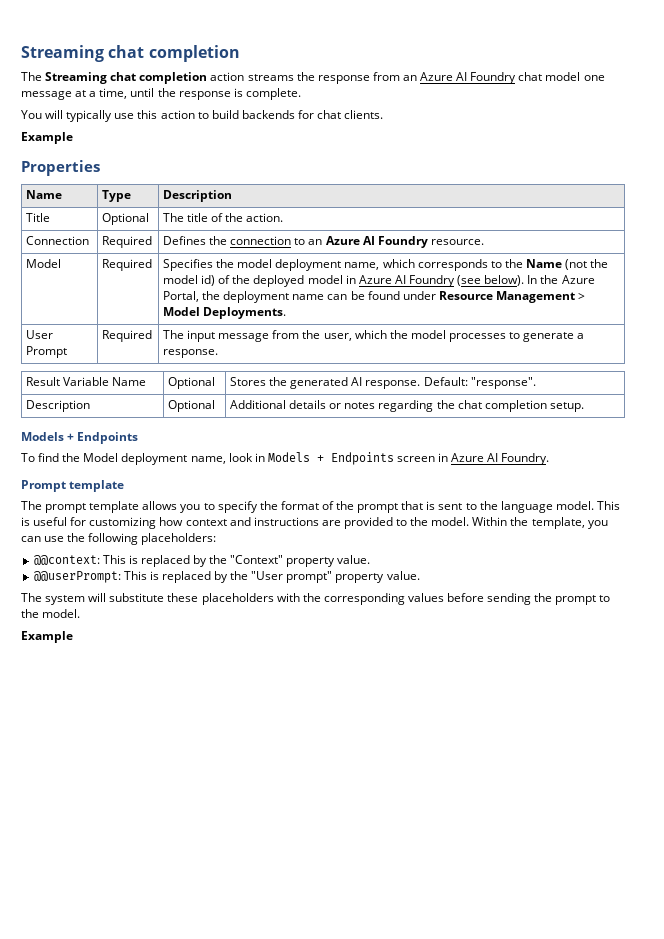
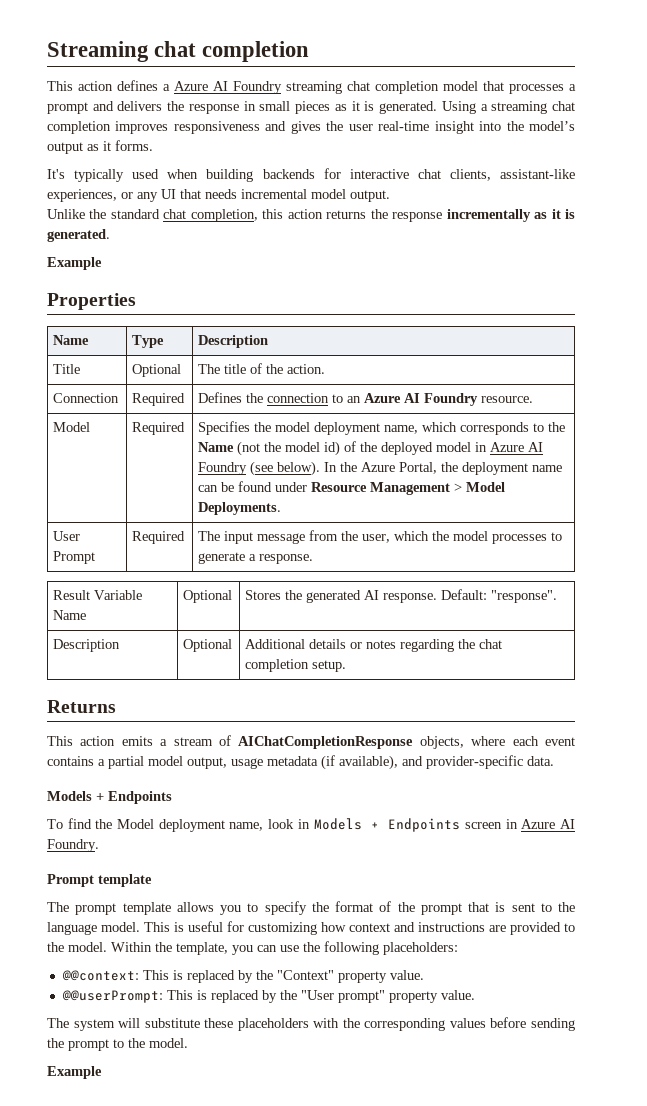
- The Streaming chat completion action streams the response from an Azure AI Foundry chat model one message at a time, until the response is complete.
- You will typically use this action to build backends for chat clients.
+ This action defines a Azure AI Foundry streaming chat completion model that processes a prompt and delivers the response in small pieces as it is generated. Using a streaming chat completion improves responsiveness and gives the user real-time insight into the model’s output as it forms.
+ It's typically used when building backends for interactive chat clients, assistant-like experiences, or any UI that needs incremental model output.
+ Unlike the standard chat completion, this action returns the response incrementally as it is generated.
+ Returns
+ This action emits a stream of AIChatCompletionResponse objects, where each event contains a partial model output, usage metadata (if available), and provider-specific data.

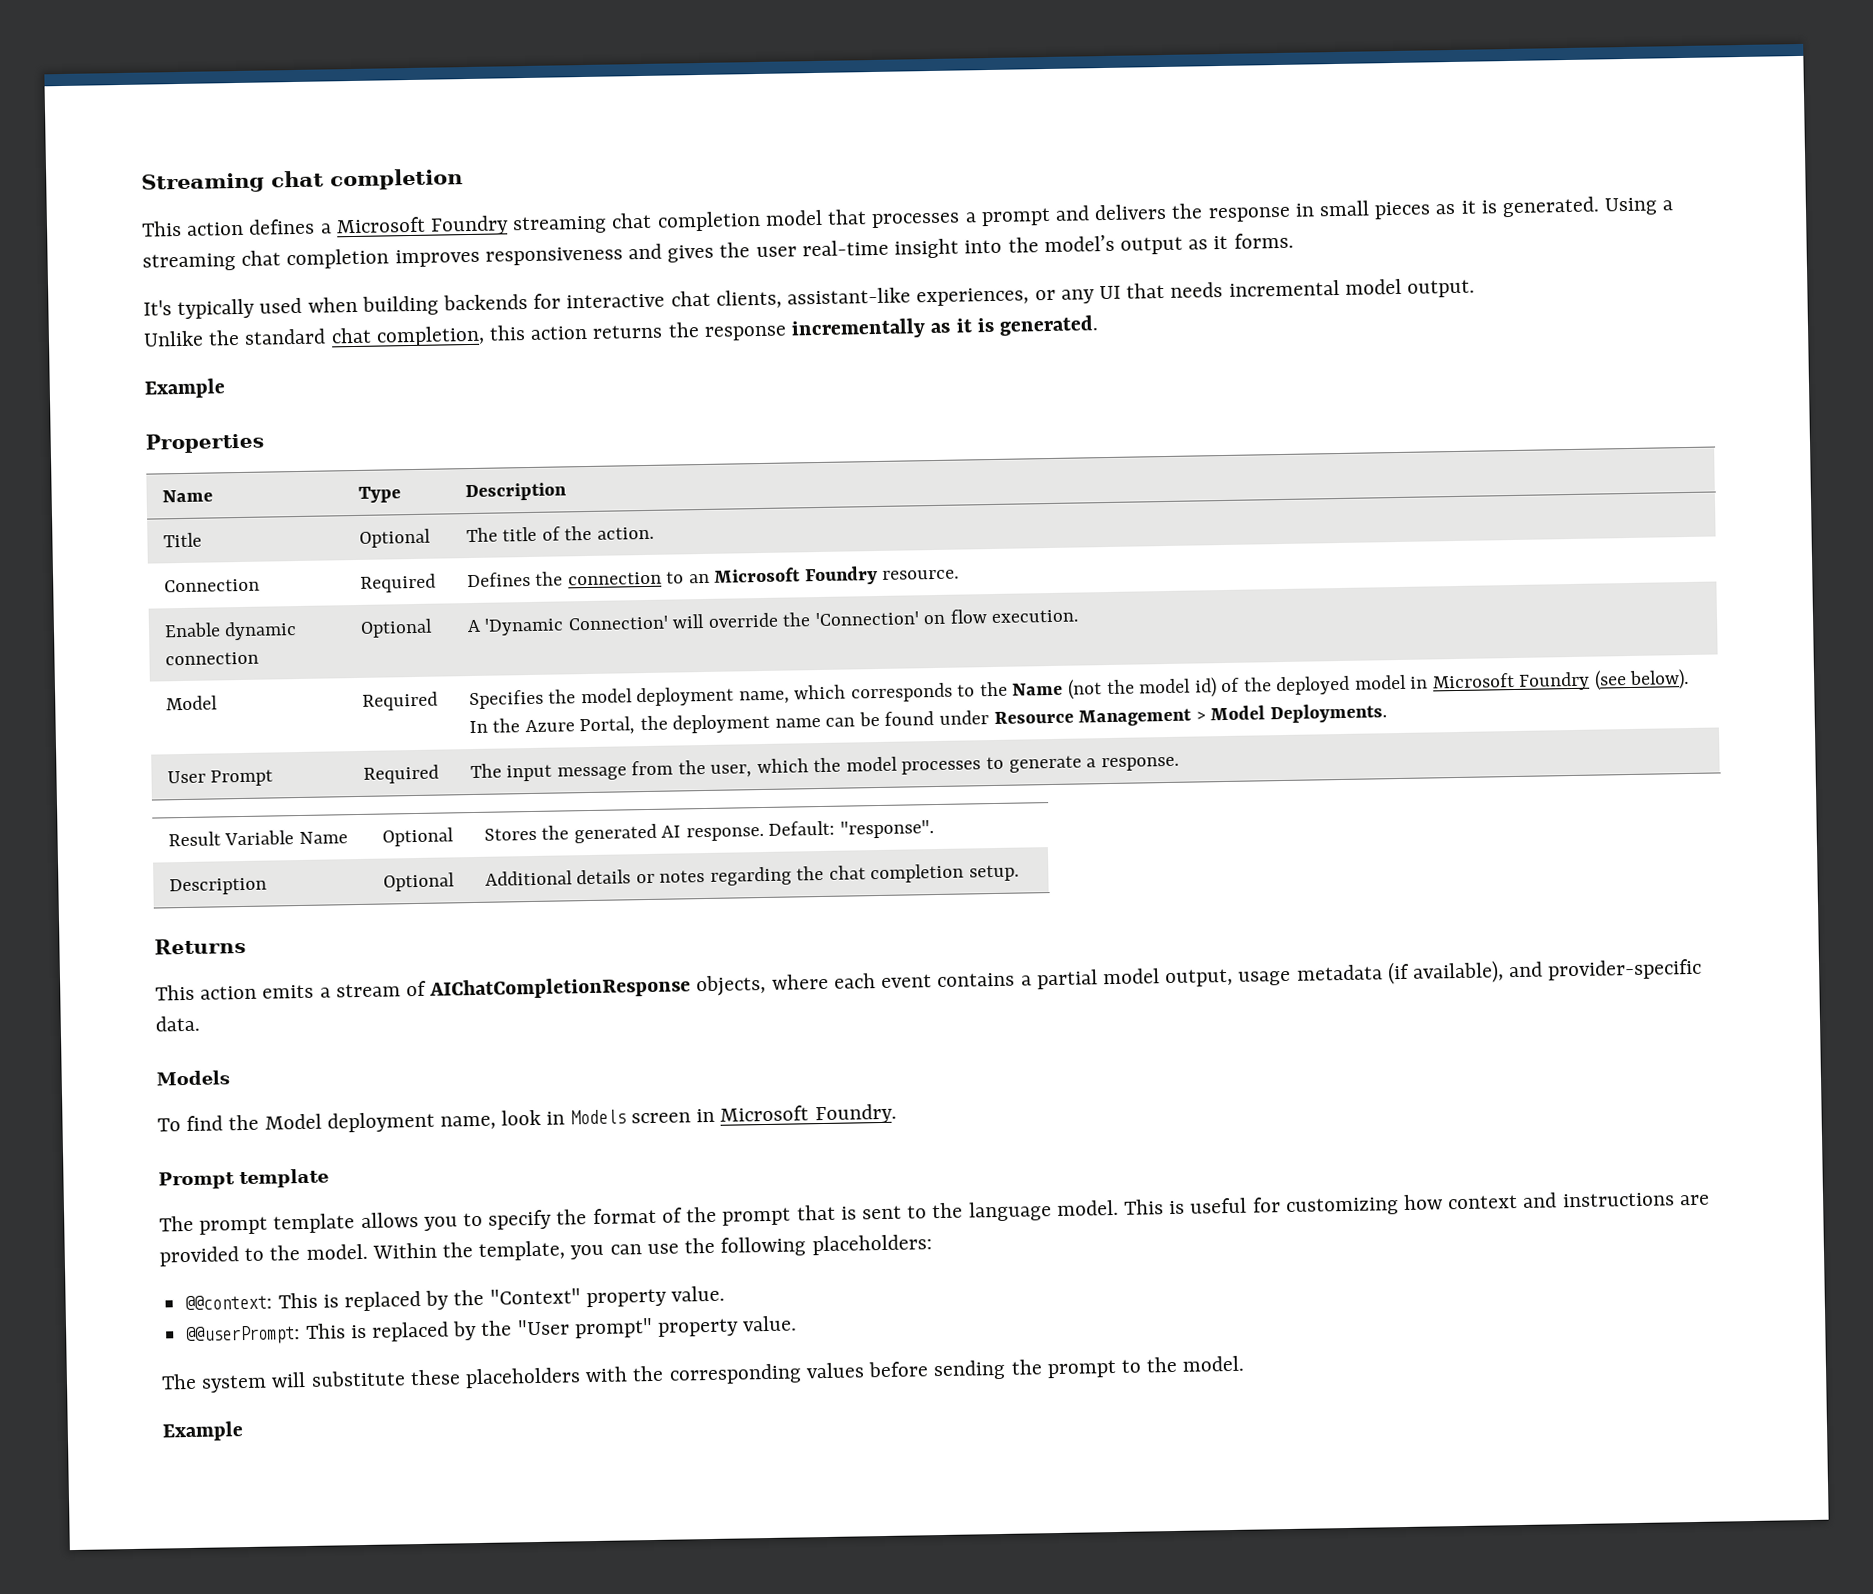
- This action defines a Azure AI Foundry streaming chat completion model that processes a prompt and delivers the response in small pieces as it is generated.
+ This action defines a Microsoft Foundry streaming chat completion model that processes a prompt and delivers the response in small pieces as it is generated.
- Connection | Required | Defines the connection to an Azure AI Foundry resource.
+ Connection | Required | Defines the connection to an Microsoft Foundry resource.
+ Enable dynamic connection | Optional | A 'Dynamic Connection' will override the 'Connection' on flow execution.
- Specifies the model deployment name, which corresponds to the Name (not the model id) of the deployed model in Azure AI Foundry (see below).
+ Specifies the model deployment name, which corresponds to the Name (not the model id) of the deployed model in Microsoft Foundry (see below).
  This action emits a stream of AIChatCompletionResponse objects, where each event contains a partial model output, usage metadata (if available), and provider-specific data.
- Models + Endpoints
+ Models
- To find the Model deployment name, look in Models + Endpoints screen in Azure AI Foundry.
+ To find the Model deployment name, look in Models screen in Microsoft Foundry.

